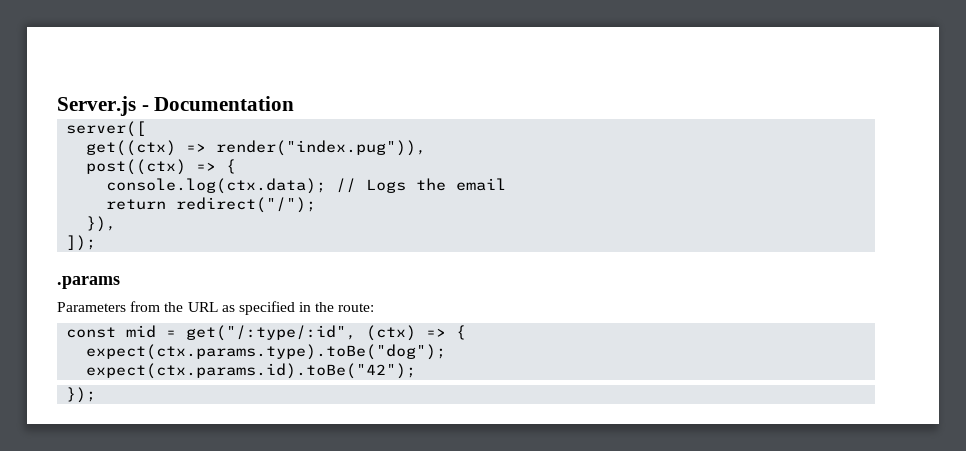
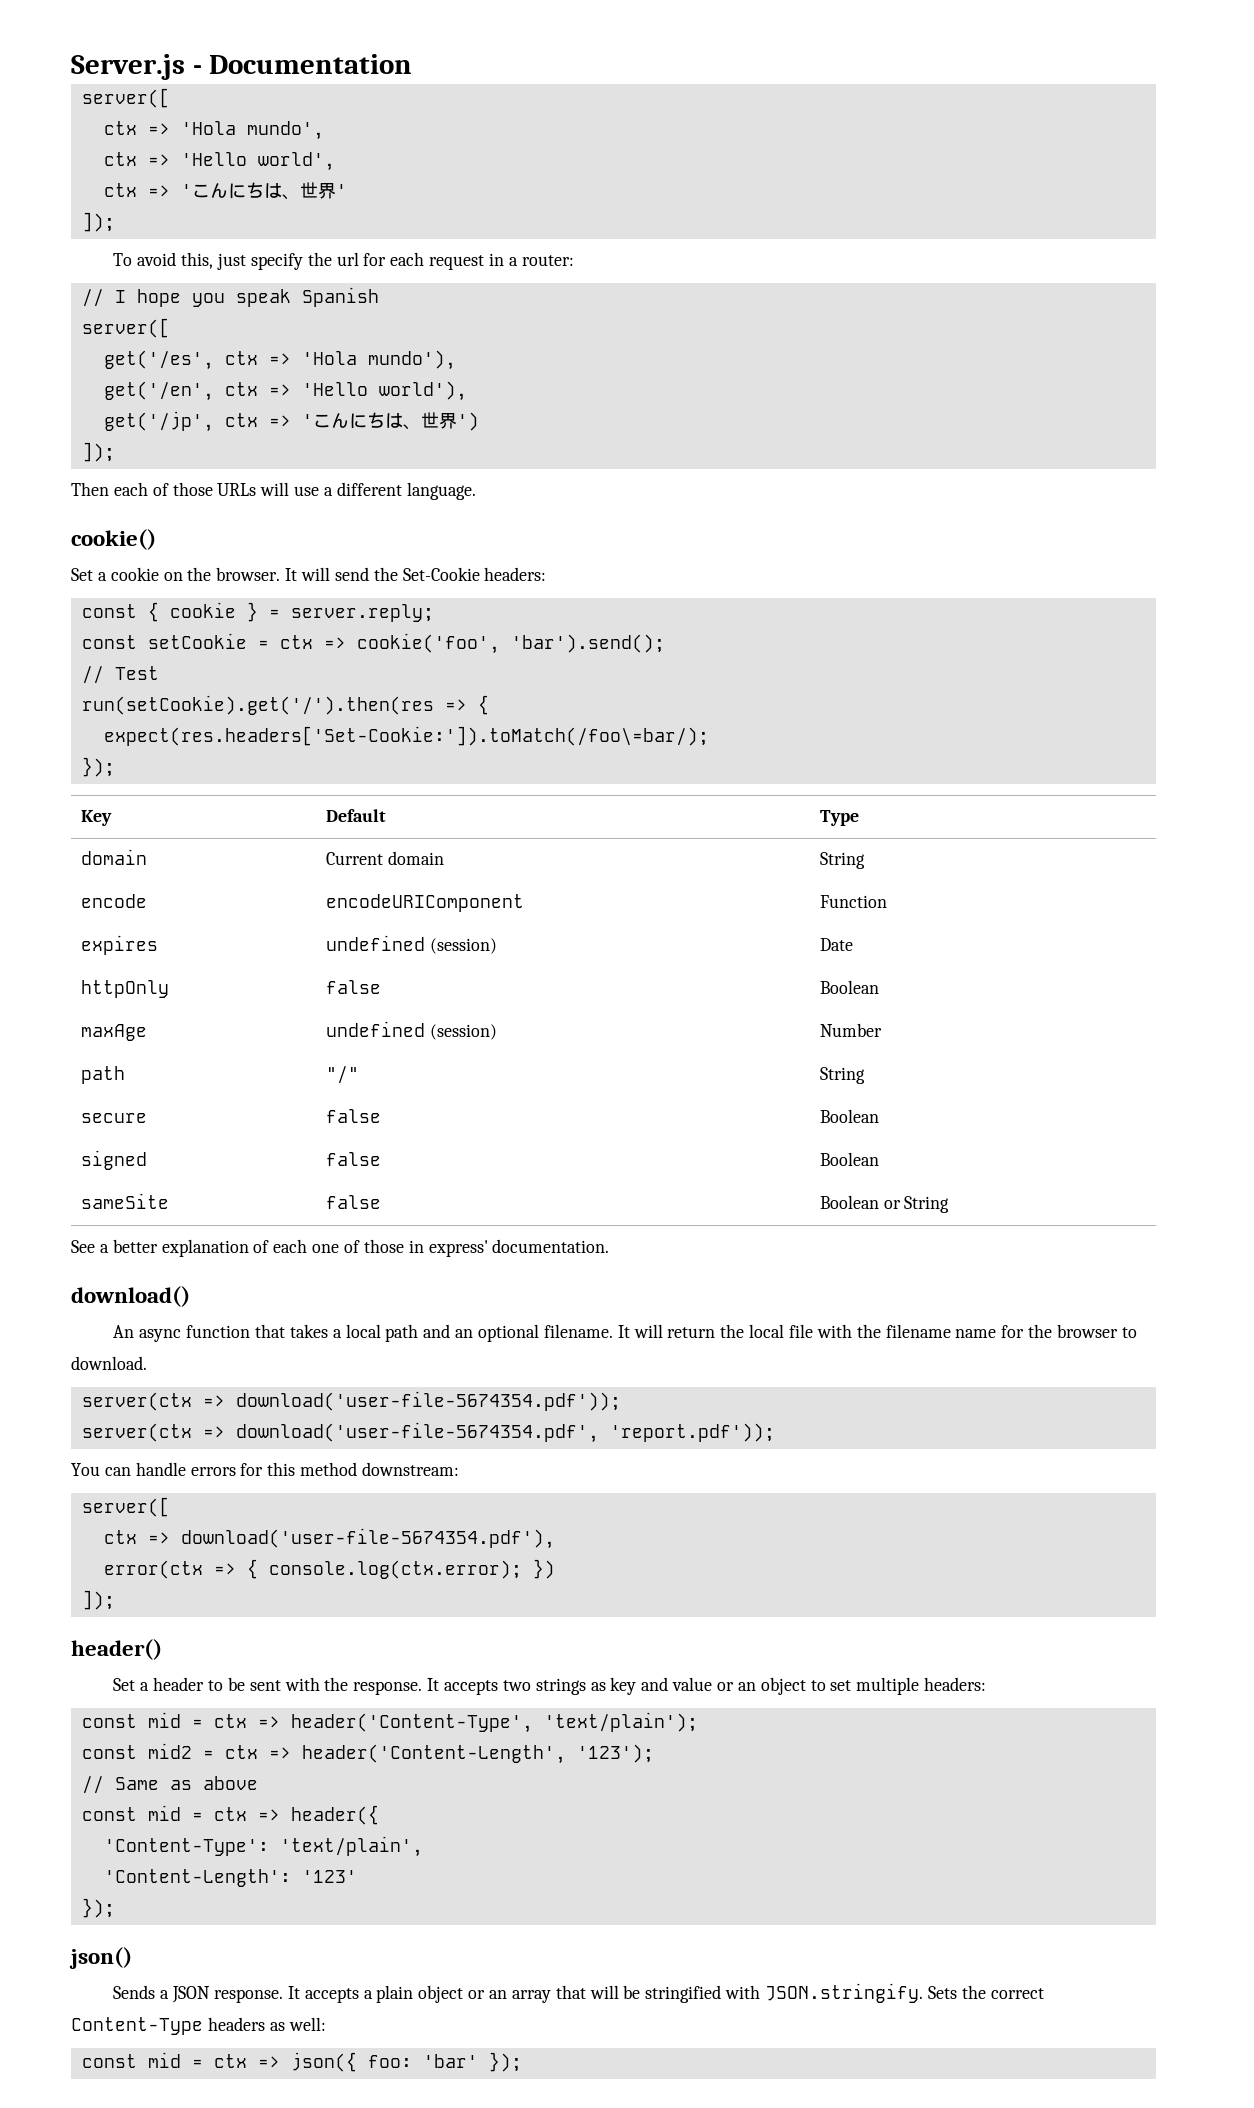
- get((ctx) => render("index.pug")),
- post((ctx) => {
- console.log(ctx.data); // Logs the email
- return redirect("/");
- }),
+ ctx => 'Hola mundo',
+ ctx => 'Hello world',
+ ctx => 'こんにちは、世界'
  ]);
- .params
- Parameters from the URL as specified in the route:
- const mid = get("/:type/:id", (ctx) => {
- expect(ctx.params.type).toBe("dog");
- expect(ctx.params.id).toBe("42");
+ To avoid this, just specify the url for each request in a router:
+ // I hope you speak Spanish
+ server([
+ get('/es', ctx => 'Hola mundo'),
+ get('/en', ctx => 'Hello world'),
+ get('/jp', ctx => 'こんにちは、世界')
+ ]);
+ Then each of those URLs will use a different language.
+ cookie()
+ Set a cookie on the browser. It will send the Set-Cookie headers:
+ const { cookie } = server.reply;
+ const setCookie = ctx => cookie('foo', 'bar').send();
+ // Test
+ run(setCookie).get('/').then(res => {
+ expect(res.headers['Set-Cookie:']).toMatch(/foo\=bar/);
  });
+ Key | Default | Type
+ domain | Current domain | String
+ encode | encodeURIComponent | Function
+ expires | undefined (session) | Date
+ httpOnly | false | Boolean
+ maxAge | undefined (session) | Number
+ path | "/" | String
+ secure | false | Boolean
+ signed | false | Boolean
+ sameSite | false | Boolean or String
+ See a better explanation of each one of those in express' documentation.
+ download()
+ An async function that takes a local path and an optional filename. It will return the local file with the filename name for the browser to download.
+ server(ctx => download('user-file-5674354.pdf'));
+ server(ctx => download('user-file-5674354.pdf', 'report.pdf'));
+ You can handle errors for this method downstream:
+ server([
+ ctx => download('user-file-5674354.pdf'),
+ error(ctx => { console.log(ctx.error); })
+ ]);
+ header()
+ Set a header to be sent with the response. It accepts two strings as key and value or an object to set multiple headers:
+ const mid = ctx => header('Content-Type', 'text/plain');
+ const mid2 = ctx => header('Content-Length', '123');
+ // Same as above
+ const mid = ctx => header({
+ 'Content-Type': 'text/plain',
+ 'Content-Length': '123'
+ });
+ json()
+ Sends a JSON response. It accepts a plain object or an array that will be stringified with JSON.stringify. Sets the correct Content-Type headers as well:
+ const mid = ctx => json({ foo: 'bar' });

